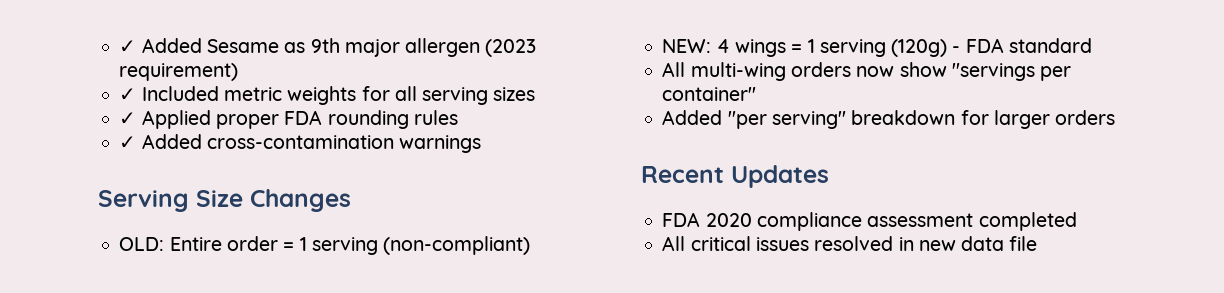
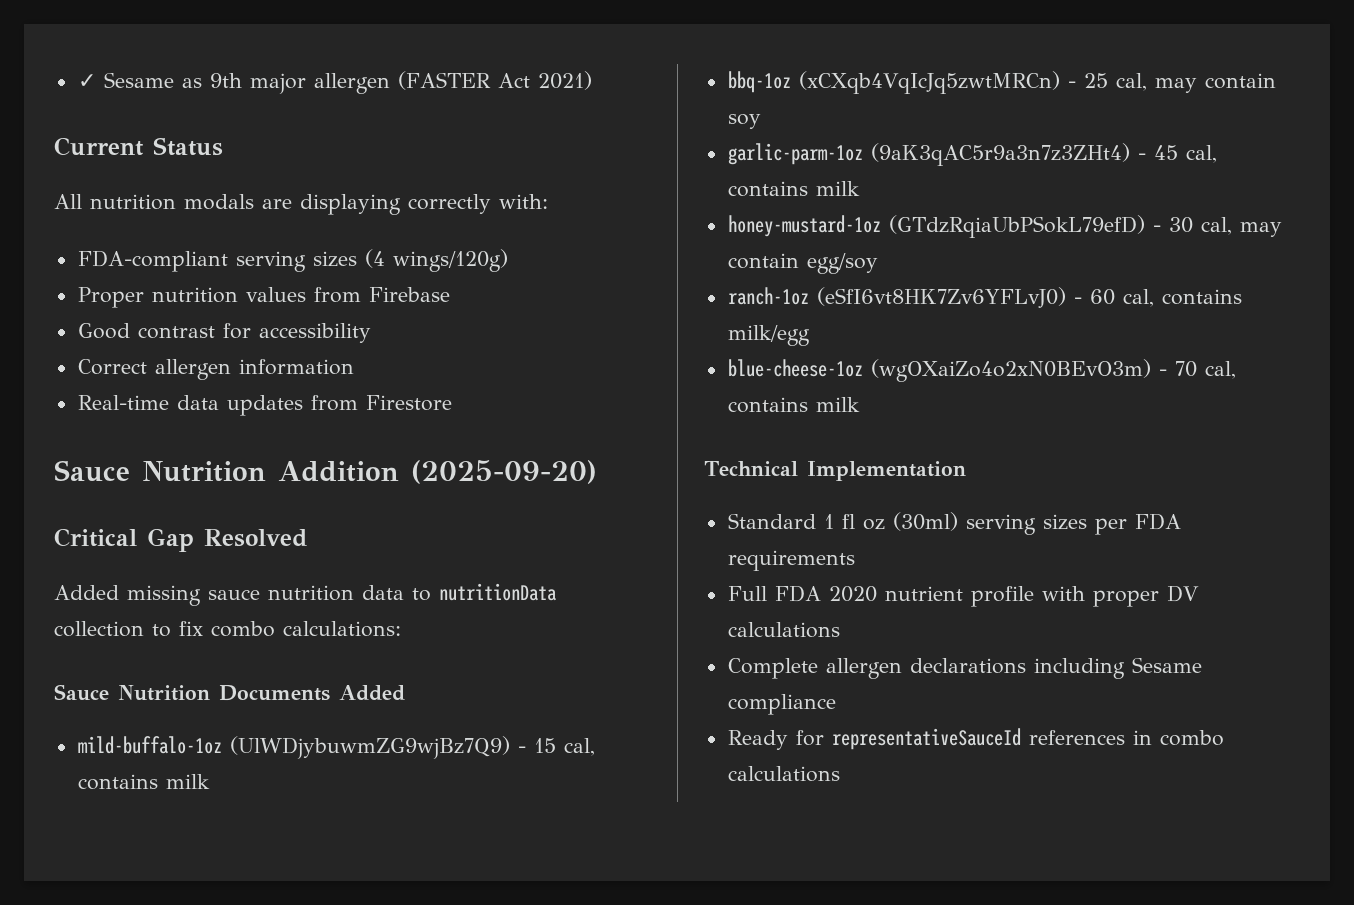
- ✓ Added Sesame as 9th major allergen (2023 requirement)
- ✓ Included metric weights for all serving sizes
- ✓ Applied proper FDA rounding rules
- ✓ Added cross-contamination warnings
- Serving Size Changes
- OLD: Entire order = 1 serving (non-compliant)
- NEW: 4 wings = 1 serving (120g) - FDA standard
- All multi-wing orders now show "servings per container"
- Added "per serving" breakdown for larger orders
- Recent Updates
- FDA 2020 compliance assessment completed
- All critical issues resolved in new data file
+ ✓ Sesame as 9th major allergen (FASTER Act 2021)
+ Current Status
+ All nutrition modals are displaying correctly with:
+ FDA-compliant serving sizes (4 wings/120g)
+ Proper nutrition values from Firebase
+ Good contrast for accessibility
+ Correct allergen information
+ Real-time data updates from Firestore
+ Sauce Nutrition Addition (2025-09-20)
+ Critical Gap Resolved
+ Added missing sauce nutrition data to nutritionData collection to fix combo calculations:
+ Sauce Nutrition Documents Added
+ mild-buffalo-1oz (UlWDjybuwmZG9wjBz7Q9) - 15 cal, contains milk
+ bbq-1oz (xCXqb4VqIcJq5zwtMRCn) - 25 cal, may contain soy
+ garlic-parm-1oz (9aK3qAC5r9a3n7z3ZHt4) - 45 cal, contains milk
+ honey-mustard-1oz (GTdzRqiaUbPSokL79efD) - 30 cal, may contain egg/soy
+ ranch-1oz (eSfI6vt8HK7Zv6YFLvJ0) - 60 cal, contains milk/egg
+ blue-cheese-1oz (wgOXaiZo4o2xN0BEvO3m) - 70 cal, contains milk
+ Technical Implementation
+ Standard 1 fl oz (30ml) serving sizes per FDA requirements
+ Full FDA 2020 nutrient profile with proper DV calculations
+ Complete allergen declarations including Sesame compliance
+ Ready for representativeSauceId references in combo calculations

